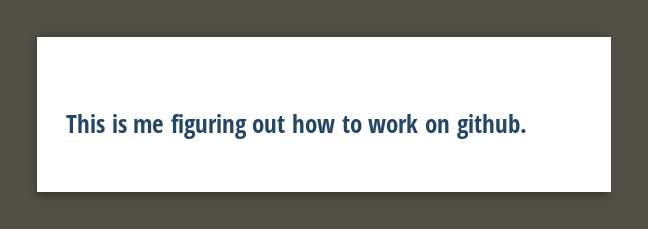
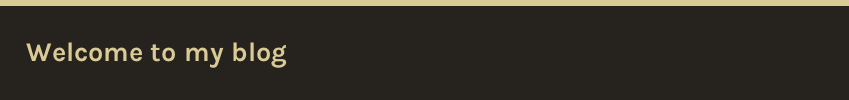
- This is me figuring out how to work on github.
+ Welcome to my blog

